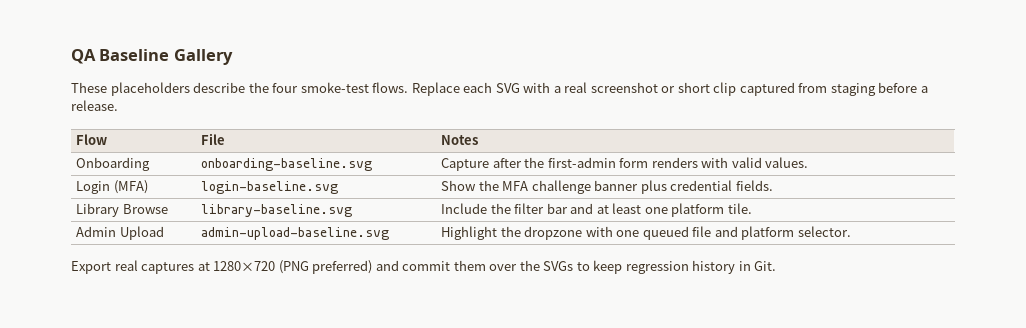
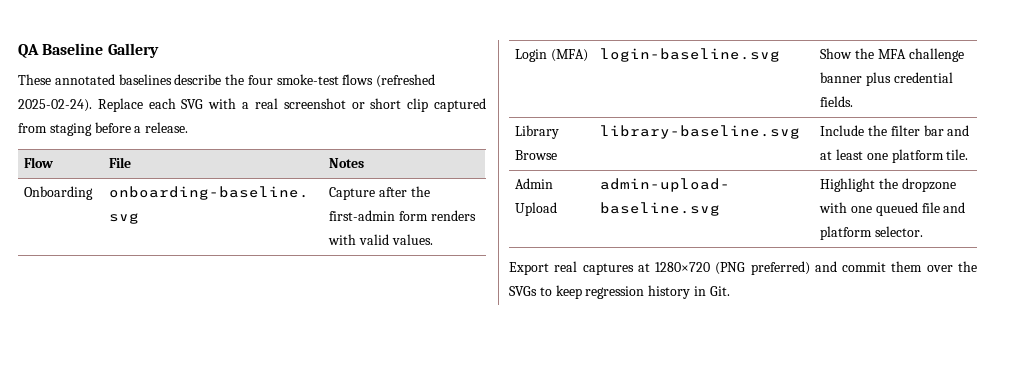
- These placeholders describe the four smoke-test flows.
+ These annotated baselines describe the four smoke-test flows (refreshed 2025-02-24).

